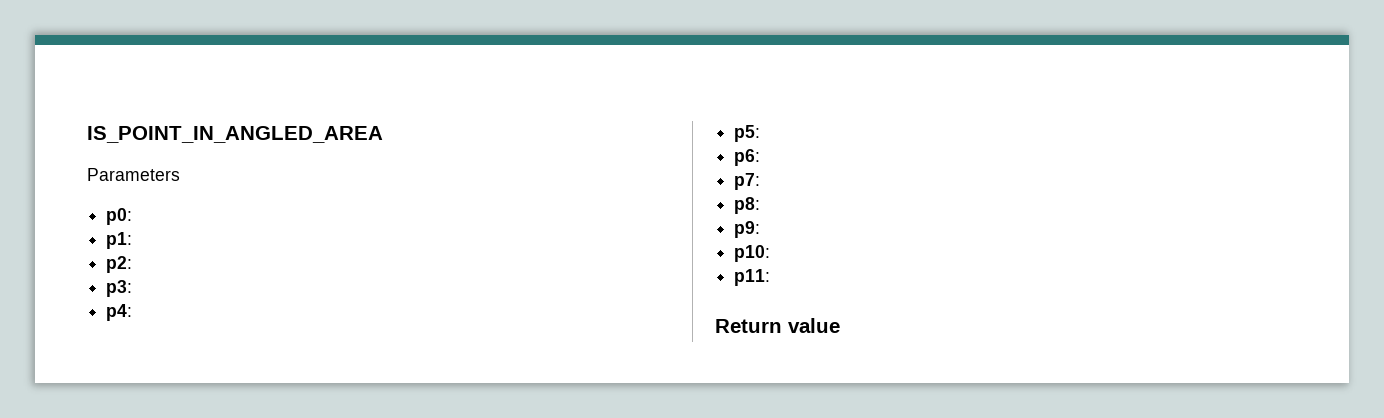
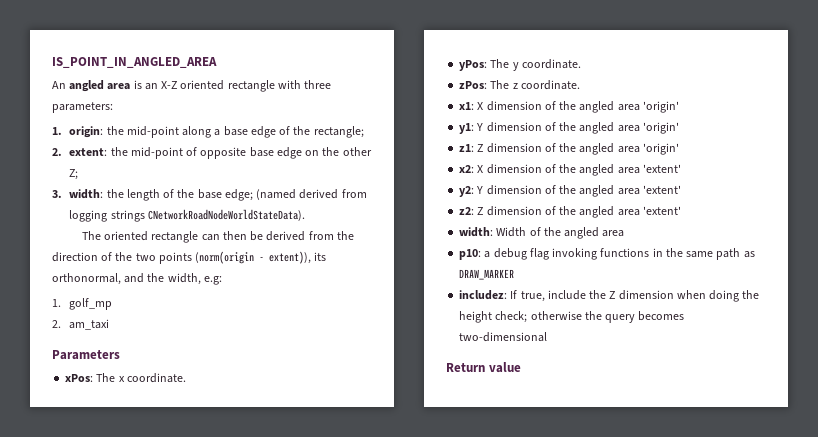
+ An angled area is an X-Z oriented rectangle with three parameters:
+ 1. origin: the mid-point along a base edge of the rectangle;
+ 2. extent: the mid-point of opposite base edge on the other Z;
+ 3. width: the length of the base edge; (named derived from logging strings CNetworkRoadNodeWorldStateData).
+ The oriented rectangle can then be derived from the direction of the two points (norm(origin - extent)), its orthonormal, and the width, e.g:
+ 1. golf_mp
+ 2. am_taxi
  Parameters
- p0:
- p1:
- p2:
- p3:
- p4:
- p5:
- p6:
- p7:
- p8:
- p9:
- p10:
- p11:
+ xPos: The x coordinate.
+ yPos: The y coordinate.
+ zPos: The z coordinate.
+ x1: X dimension of the angled area 'origin'
+ y1: Y dimension of the angled area 'origin'
+ z1: Z dimension of the angled area 'origin'
+ x2: X dimension of the angled area 'extent'
+ y2: Y dimension of the angled area 'extent'
+ z2: Z dimension of the angled area 'extent'
+ width: Width of the angled area
+ p10: a debug flag invoking functions in the same path as DRAW_MARKER
+ includez: If true, include the Z dimension when doing the height check; otherwise the query becomes two-dimensional

